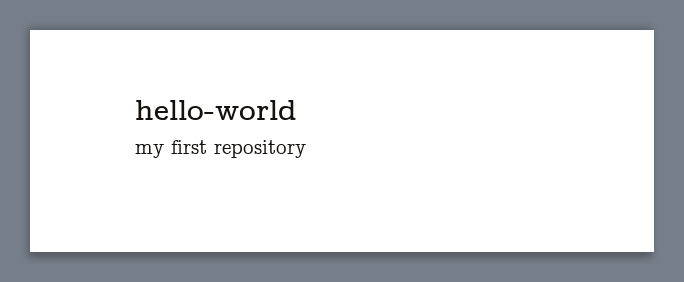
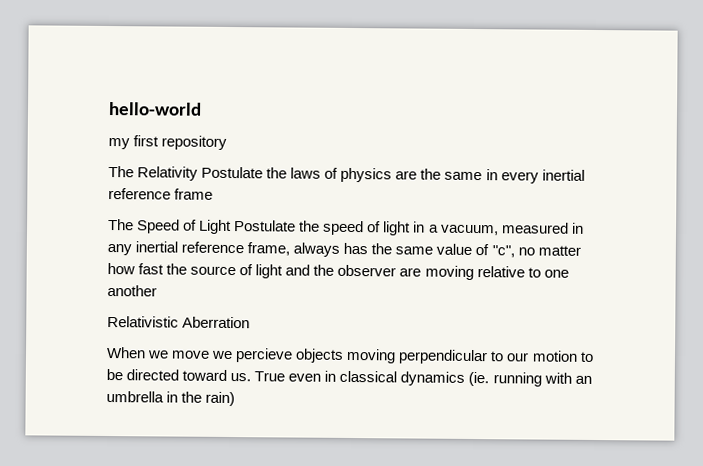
+ The Relativity Postulate the laws of physics are the same in every inertial reference frame
+ The Speed of Light Postulate the speed of light in a vacuum, measured in any inertial reference frame, always has the same value of "c", no matter how fast the source of light and the observer are moving relative to one another
+ Relativistic Aberration
+ When we move we percieve objects moving perpendicular to our motion to be directed toward us. True even in classical dynamics (ie. running with an umbrella in the rain)

